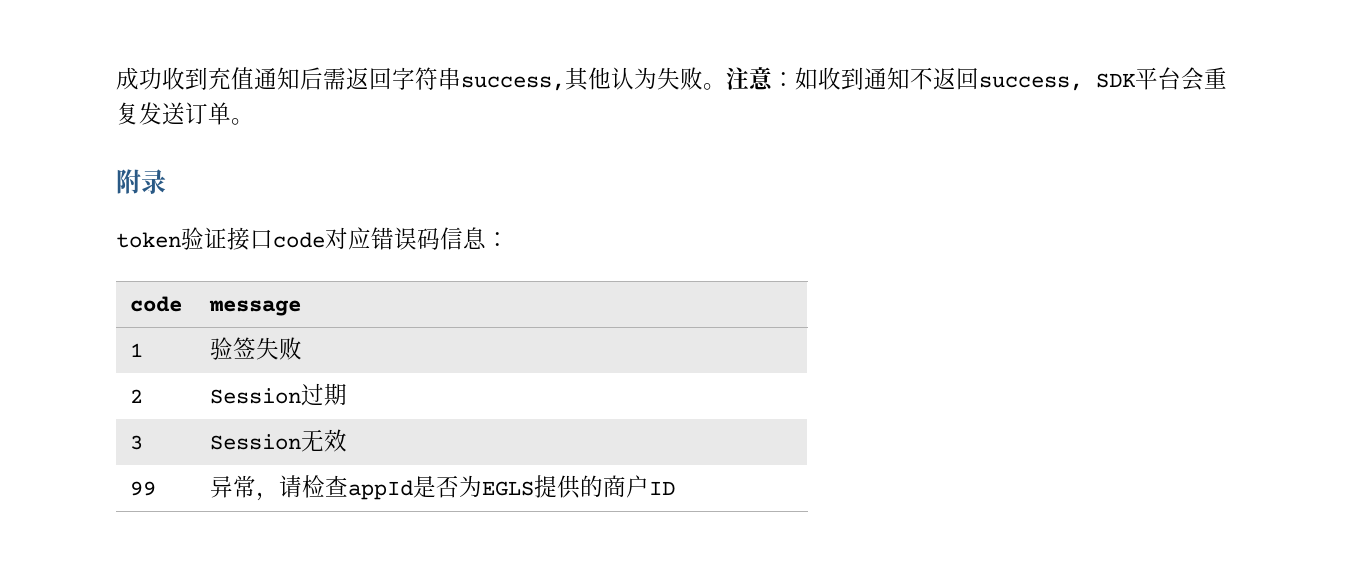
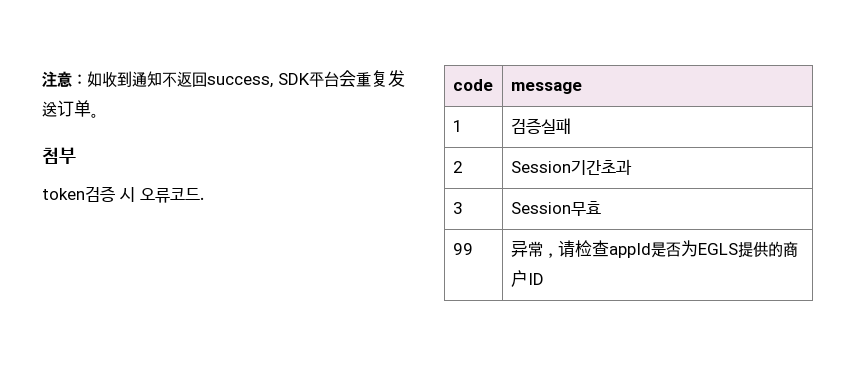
- 成功收到充值通知后需返回字符串success,其他认为失败。
- 附录
- token验证接口code对应错误码信息：
+ 첨부
+ token검증 시 오류코드.
- 1 | 验签失败
+ 1 | 검증실패
- 2 | Session过期
+ 2 | Session기간초과
- 3 | Session无效
+ 3 | Session무효

